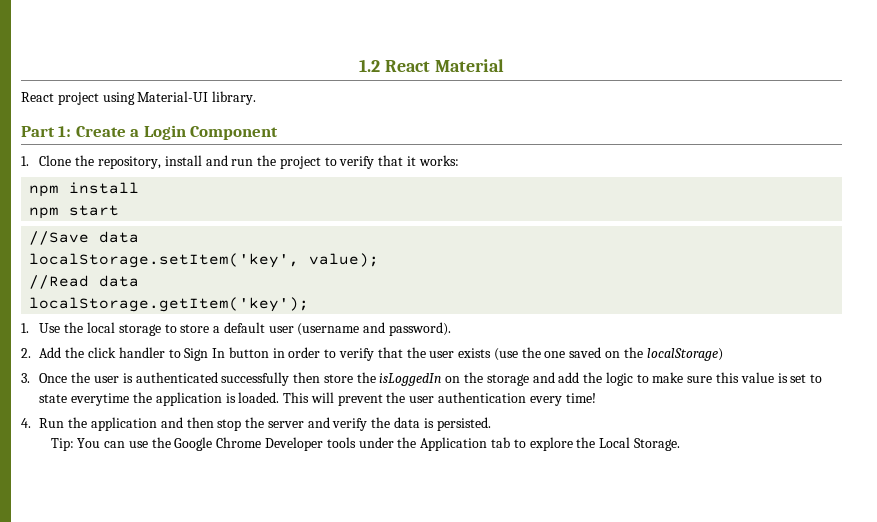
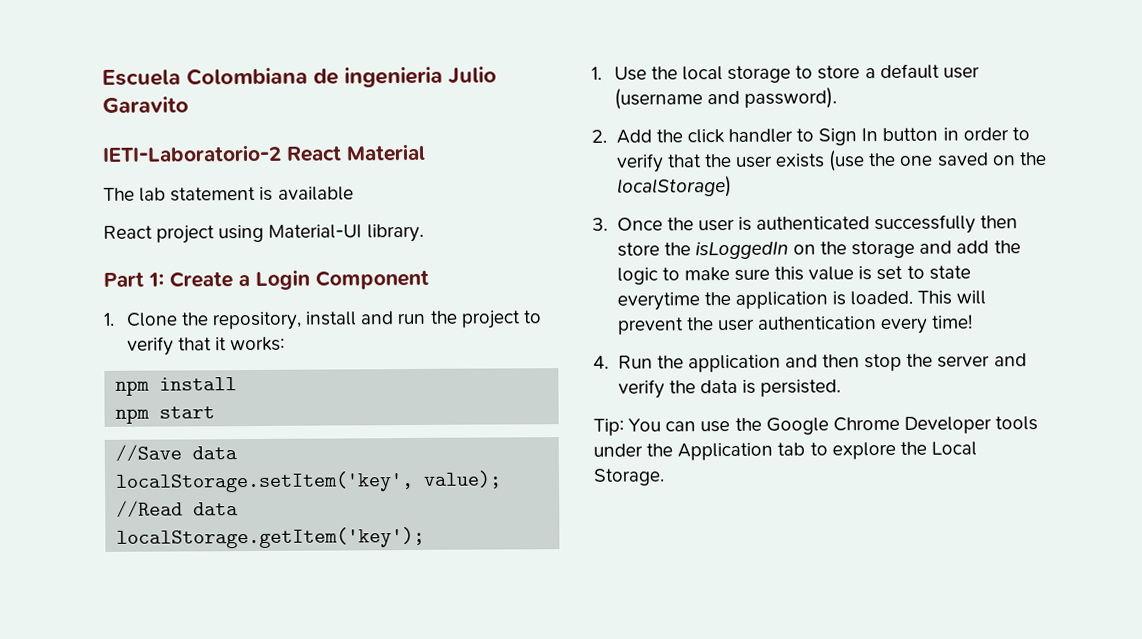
- 1.2 React Material
+ Escuela Colombiana de ingenieria Julio Garavito
+ IETI-Laboratorio-2 React Material
+ The lab statement is available

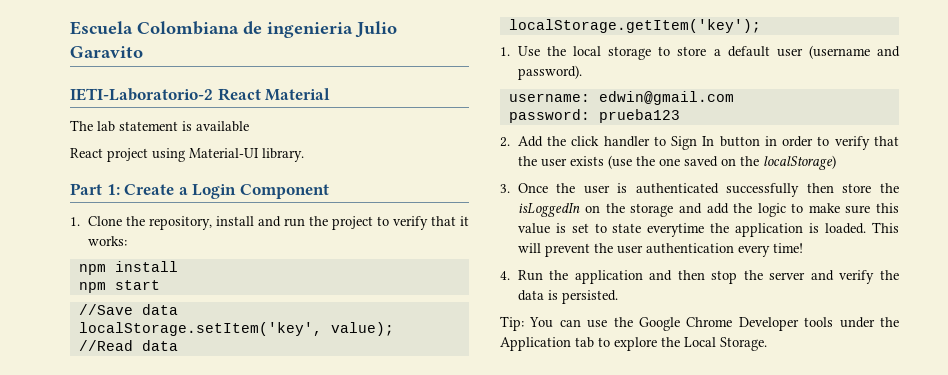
+ username: edwin@gmail.com
+ password: prueba123

